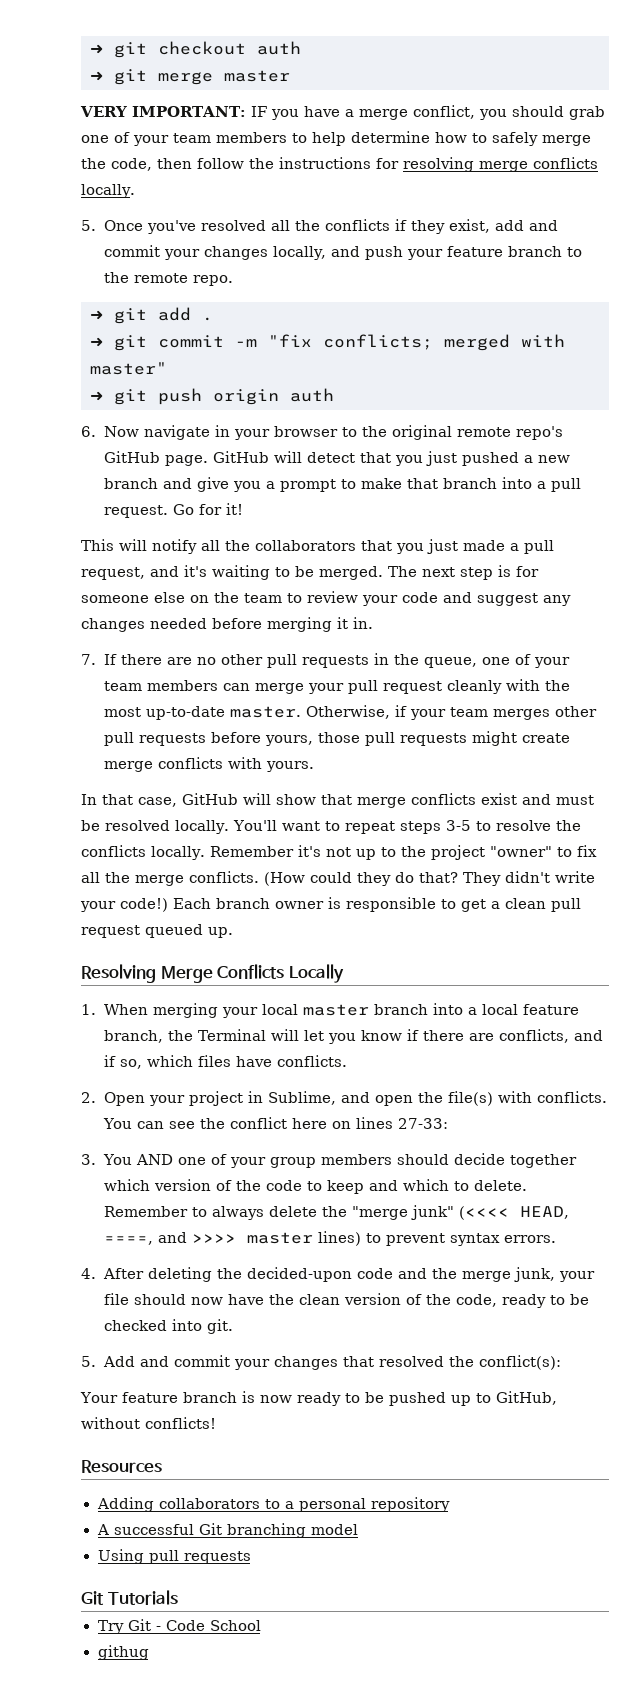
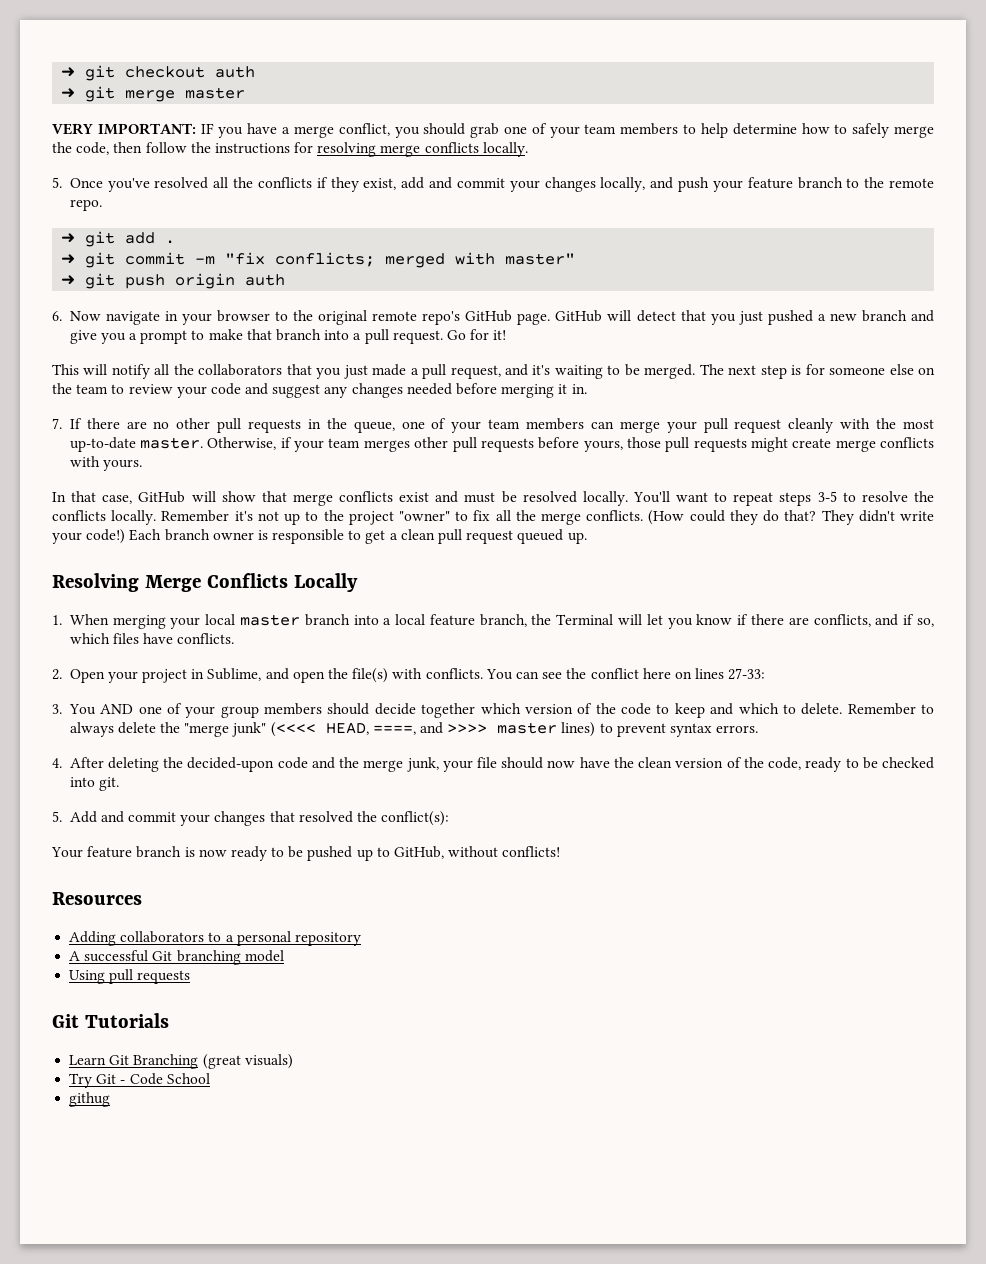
+ Learn Git Branching (great visuals)

